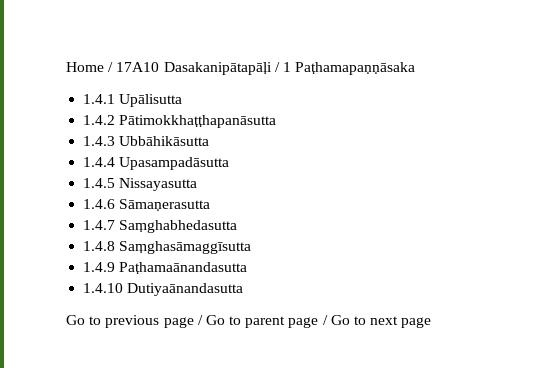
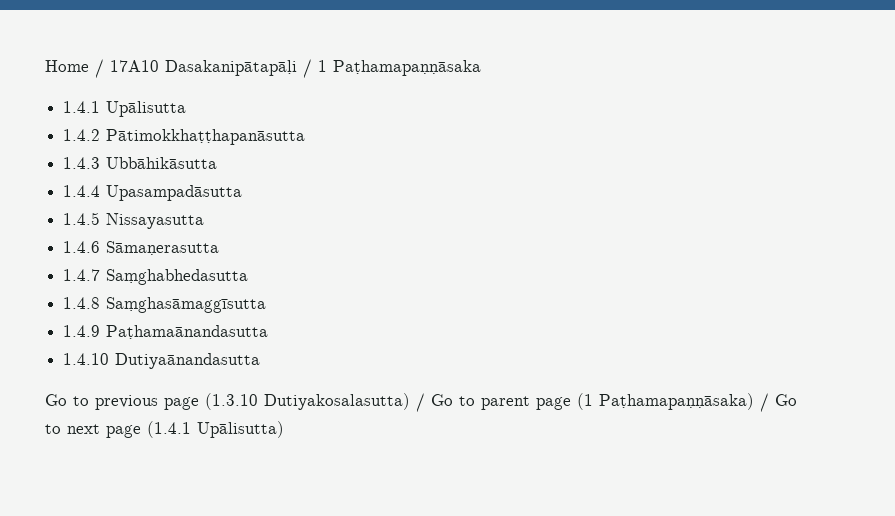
- Go to previous page / Go to parent page / Go to next page
+ Go to previous page (1.3.10 Dutiyakosalasutta) / Go to parent page (1 Paṭhamapaṇṇāsaka) / Go to next page (1.4.1 Upālisutta)

